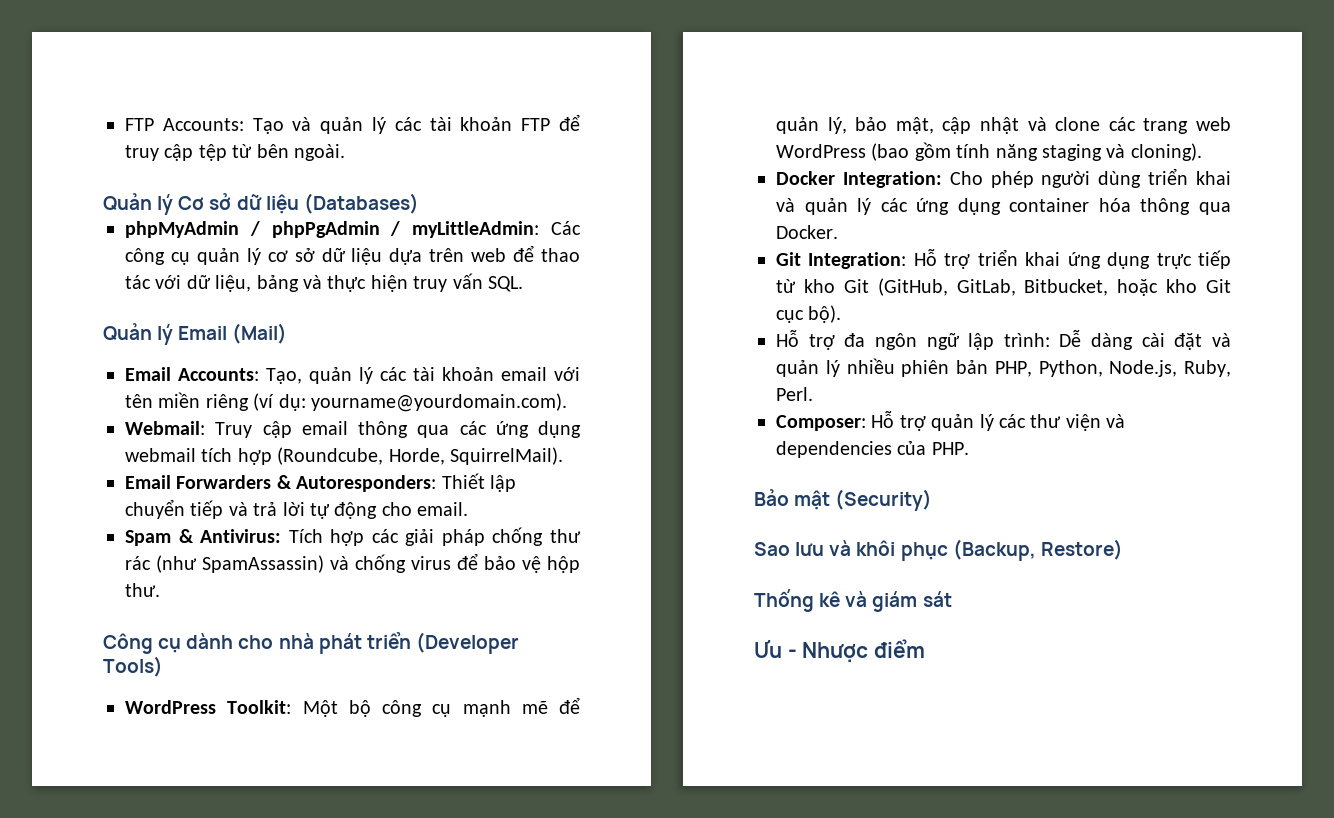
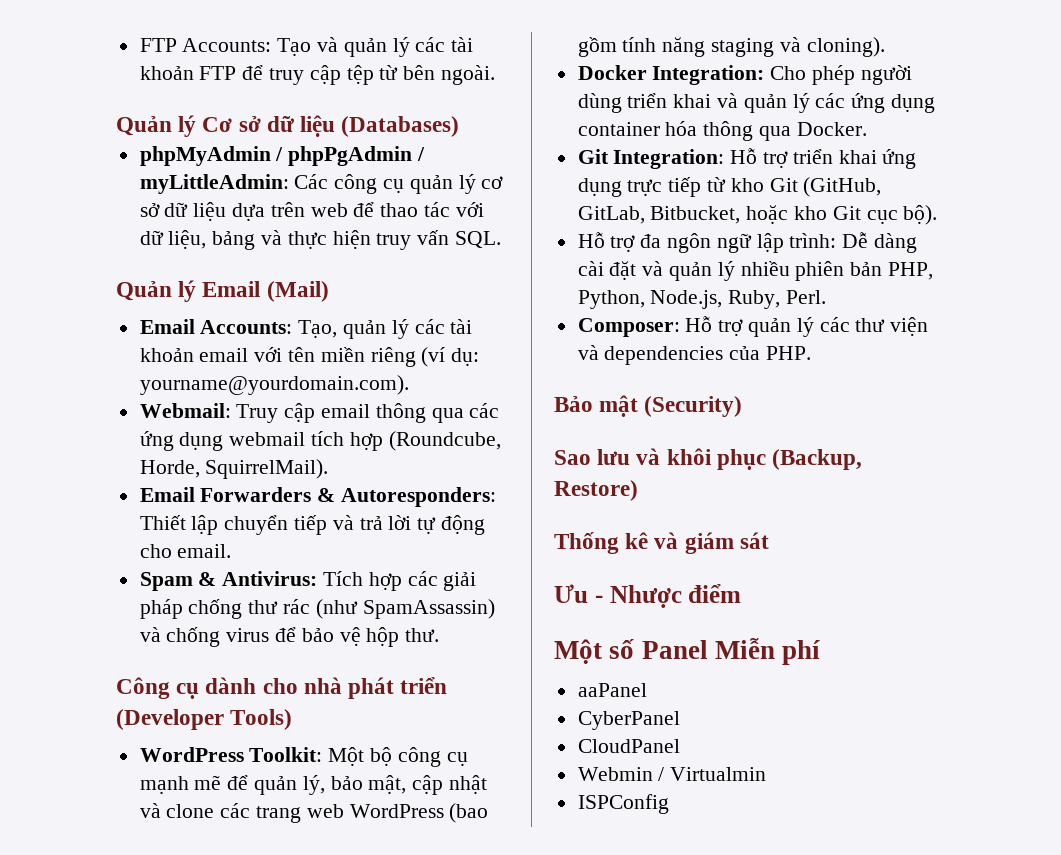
+ Một số Panel Miễn phí
+ aaPanel
+ CyberPanel
+ CloudPanel
+ Webmin / Virtualmin
+ ISPConfig

